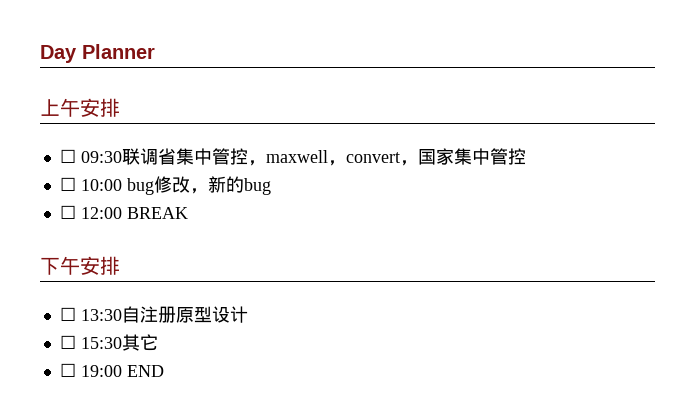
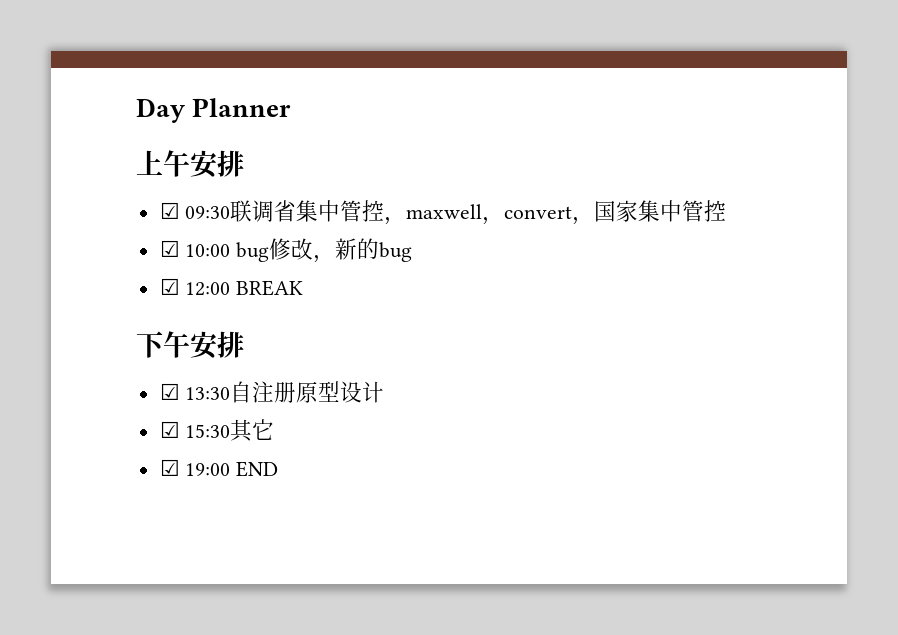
- ☐ 09:30联调省集中管控，maxwell，convert，国家集中管控
+ ☑ 09:30联调省集中管控，maxwell，convert，国家集中管控
- ☐ 10:00 bug修改，新的bug
+ ☑ 10:00 bug修改，新的bug
- ☐ 12:00 BREAK
+ ☑ 12:00 BREAK
- ☐ 13:30自注册原型设计
+ ☑ 13:30自注册原型设计
- ☐ 15:30其它
+ ☑ 15:30其它
- ☐ 19:00 END
+ ☑ 19:00 END

